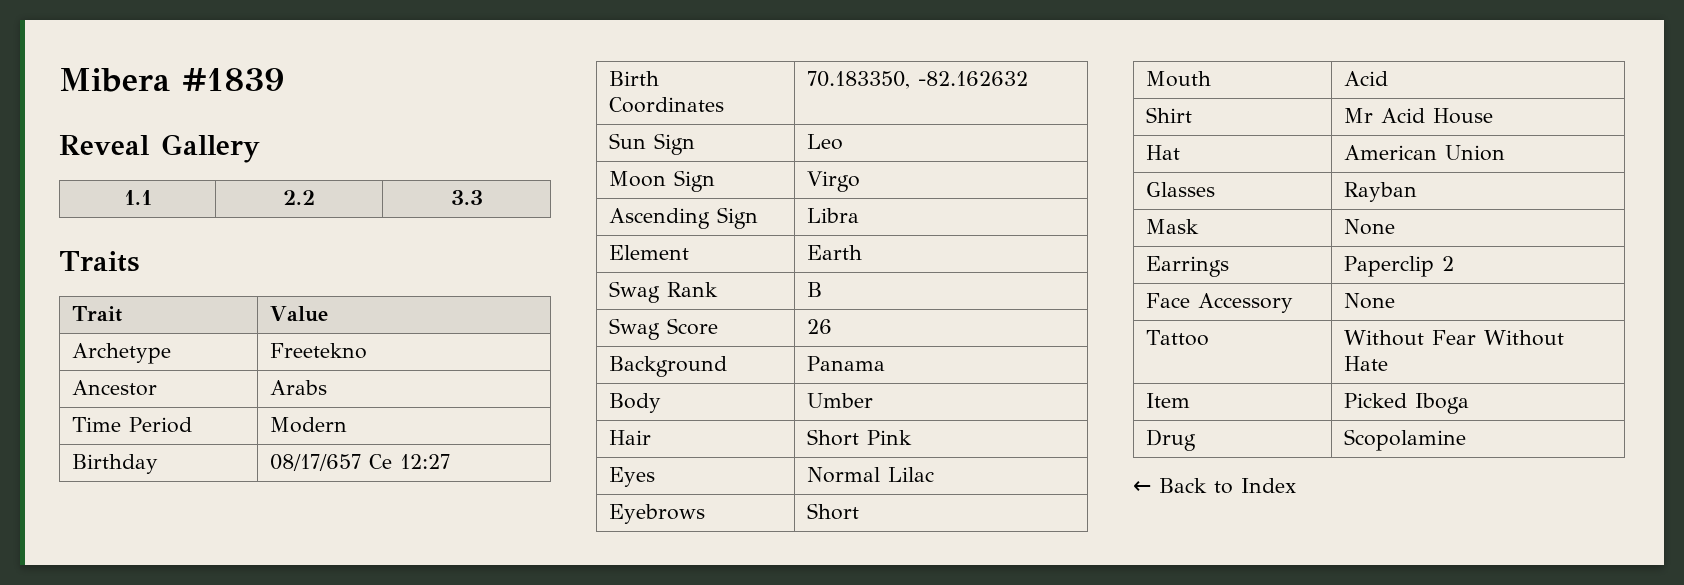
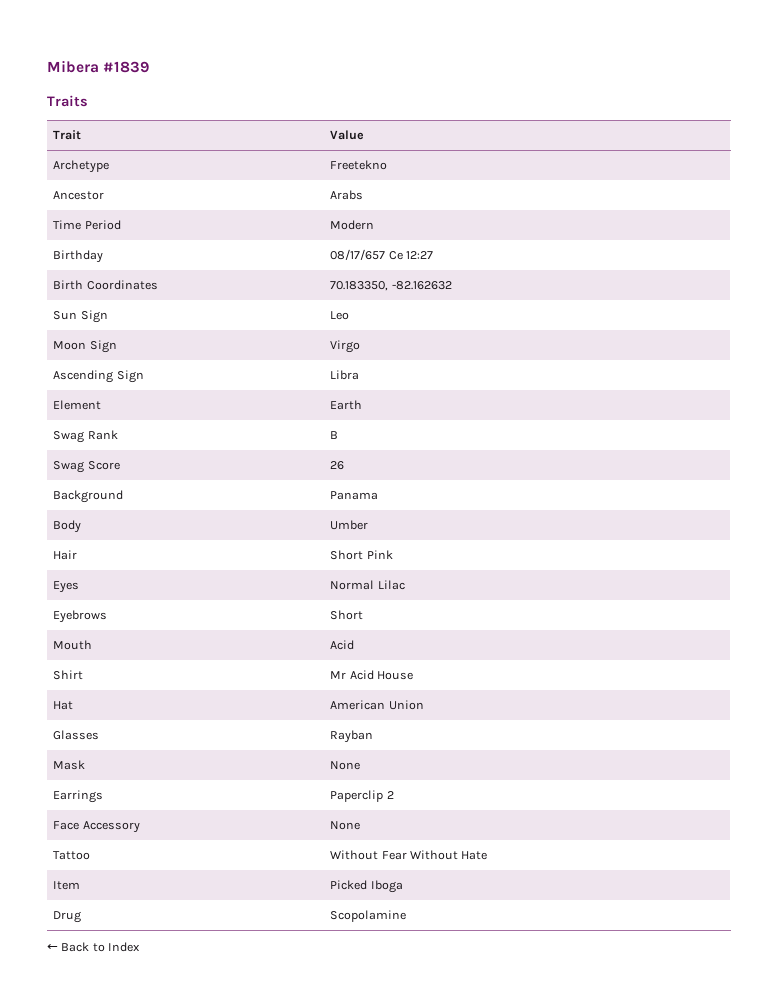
- Reveal Gallery
- 1.1 | 2.2 | 3.3

